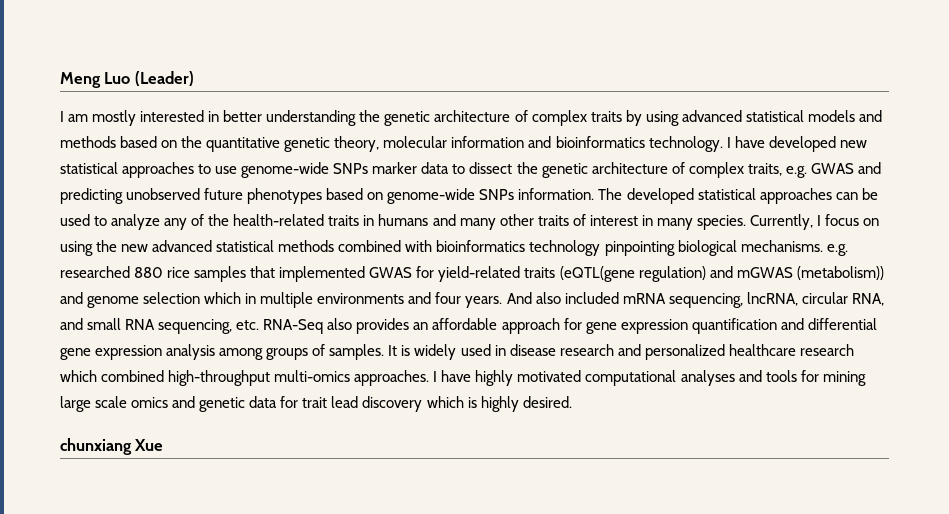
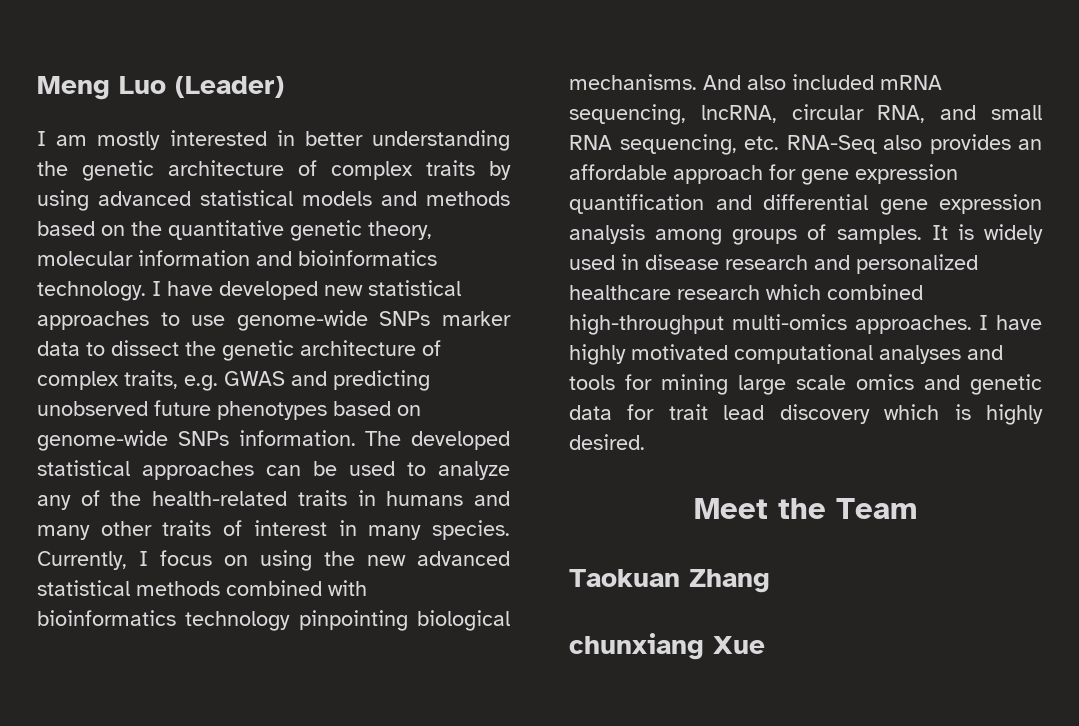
- Currently, I focus on using the new advanced statistical methods combined with bioinformatics technology pinpointing biological mechanisms. e.g. researched 880 rice samples that implemented GWAS for yield-related traits (eQTL(gene regulation) and mGWAS (metabolism)) and genome selection which in multiple environments and four years.
+ Currently, I focus on using the new advanced statistical methods combined with bioinformatics technology pinpointing biological mechanisms.
+ Meet the Team
+ Taokuan Zhang

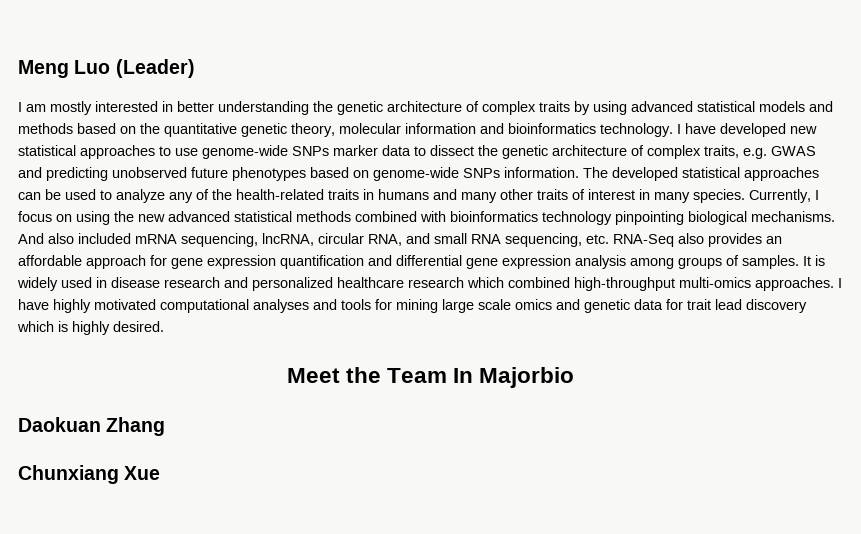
- Meet the Team
- Taokuan Zhang
+ Meet the Team In Majorbio
+ Daokuan Zhang
- chunxiang Xue
+ Chunxiang Xue

